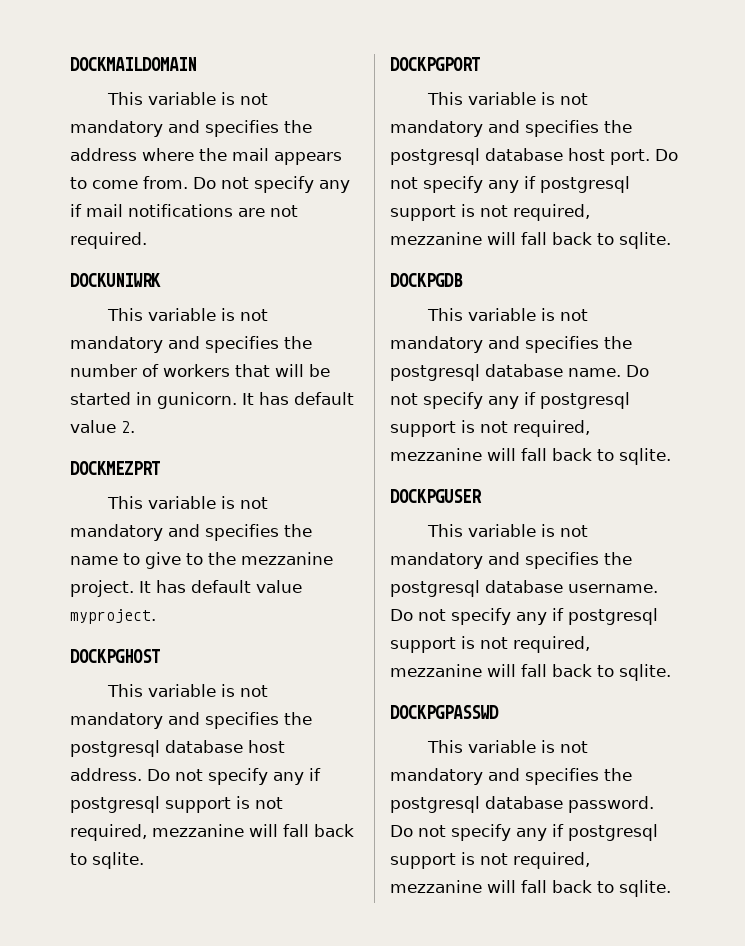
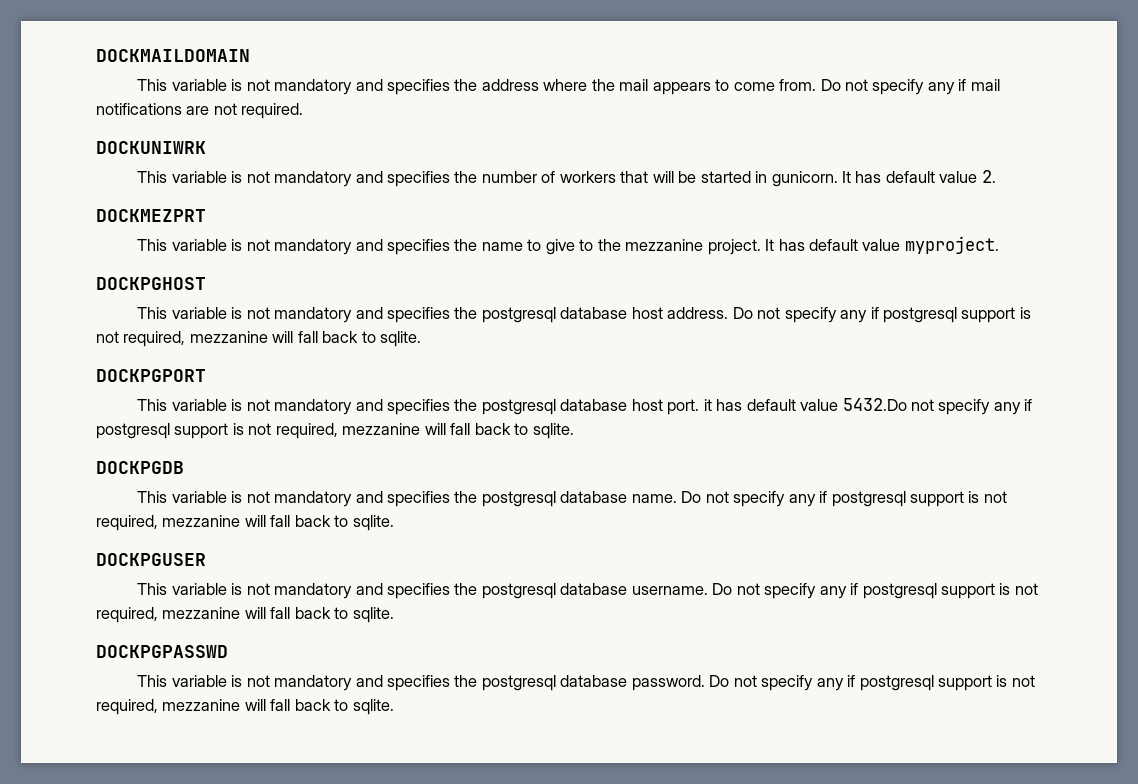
- This variable is not mandatory and specifies the postgresql database host port. Do not specify any if postgresql support is not required, mezzanine will fall back to sqlite.
+ This variable is not mandatory and specifies the postgresql database host port. it has default value 5432.Do not specify any if postgresql support is not required, mezzanine will fall back to sqlite.

